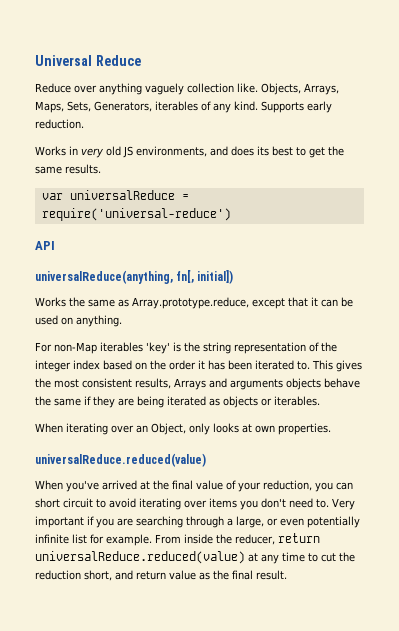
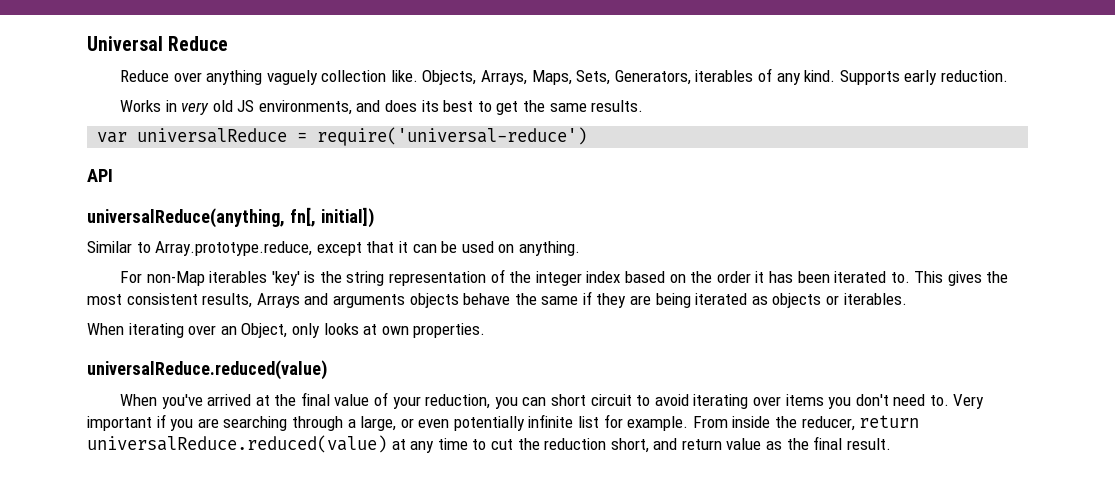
- Works the same as Array.prototype.reduce, except that it can be used on anything.
+ Similar to Array.prototype.reduce, except that it can be used on anything.

